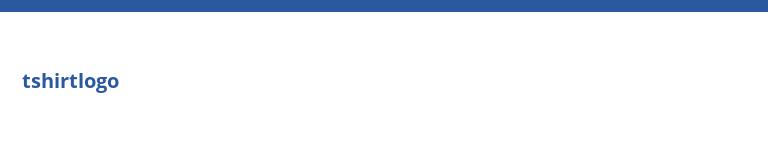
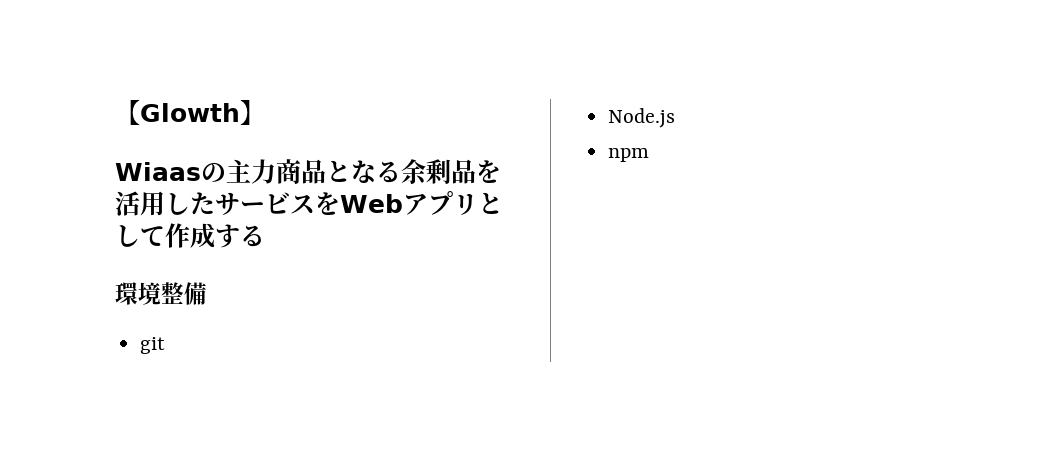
- tshirtlogo
+ 【Glowth】
+ Wiaasの主力商品となる余剰品を活用したサービスをWebアプリとして作成する
+ 環境整備
+ git
+ Node.js
+ npm

